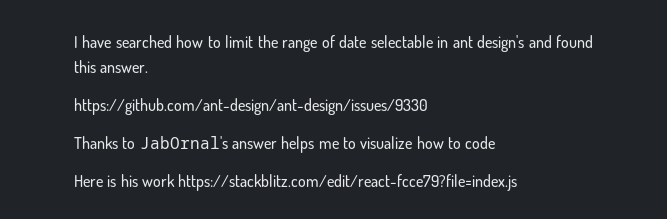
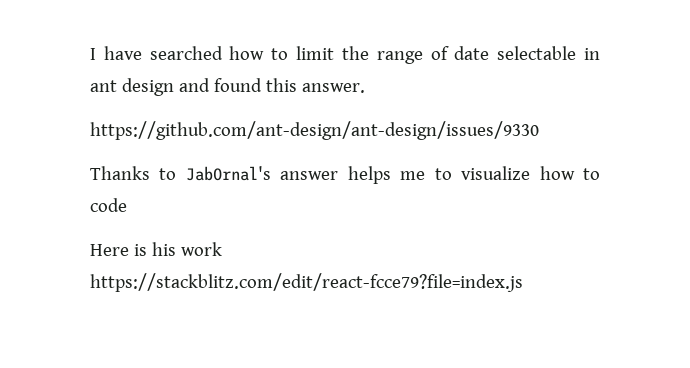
- I have searched how to limit the range of date selectable in ant design's and found this answer.
+ I have searched how to limit the range of date selectable in ant design and found this answer.

